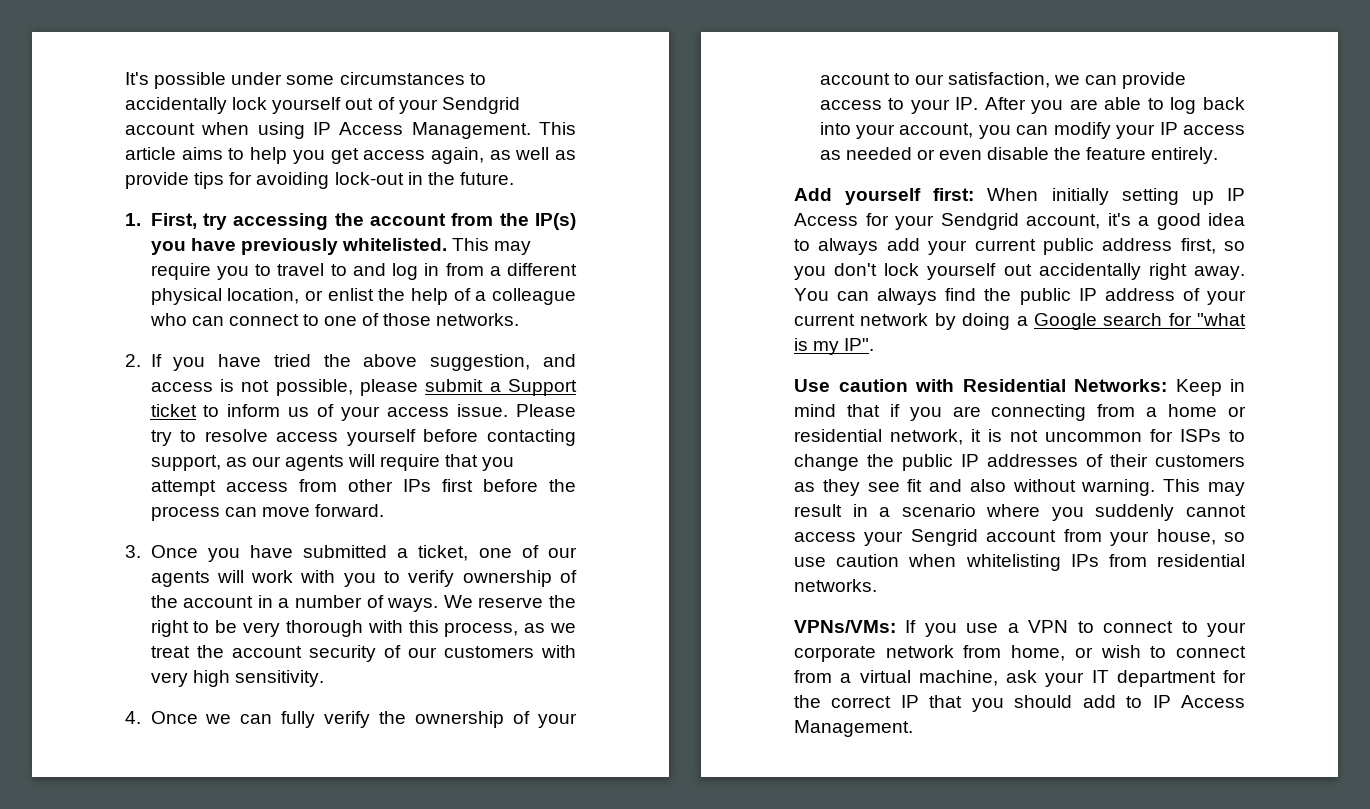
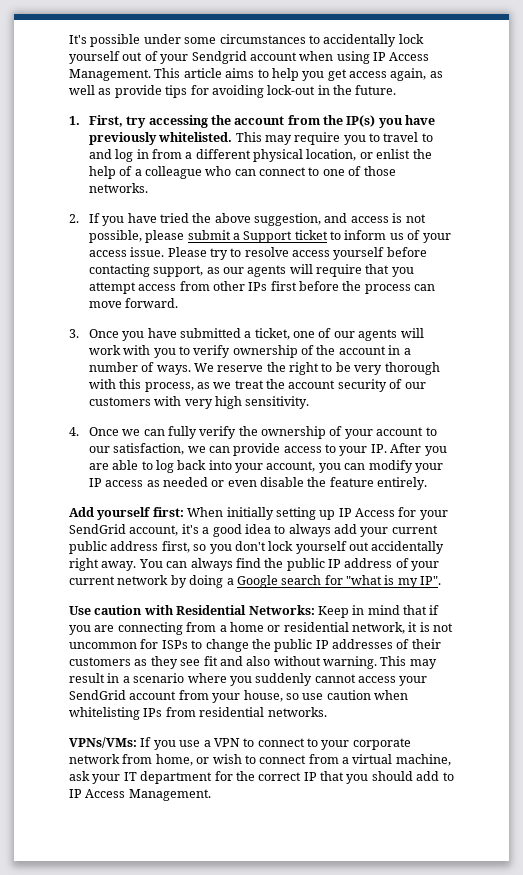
- Add yourself first: When initially setting up IP Access for your Sendgrid account, it's a good idea to always add your current public address first, so you don't lock yourself out accidentally right away.
+ Add yourself first: When initially setting up IP Access for your SendGrid account, it's a good idea to always add your current public address first, so you don't lock yourself out accidentally right away.
- This may result in a scenario where you suddenly cannot access your Sengrid account from your house, so use caution when whitelisting IPs from residential networks.
+ This may result in a scenario where you suddenly cannot access your SendGrid account from your house, so use caution when whitelisting IPs from residential networks.

